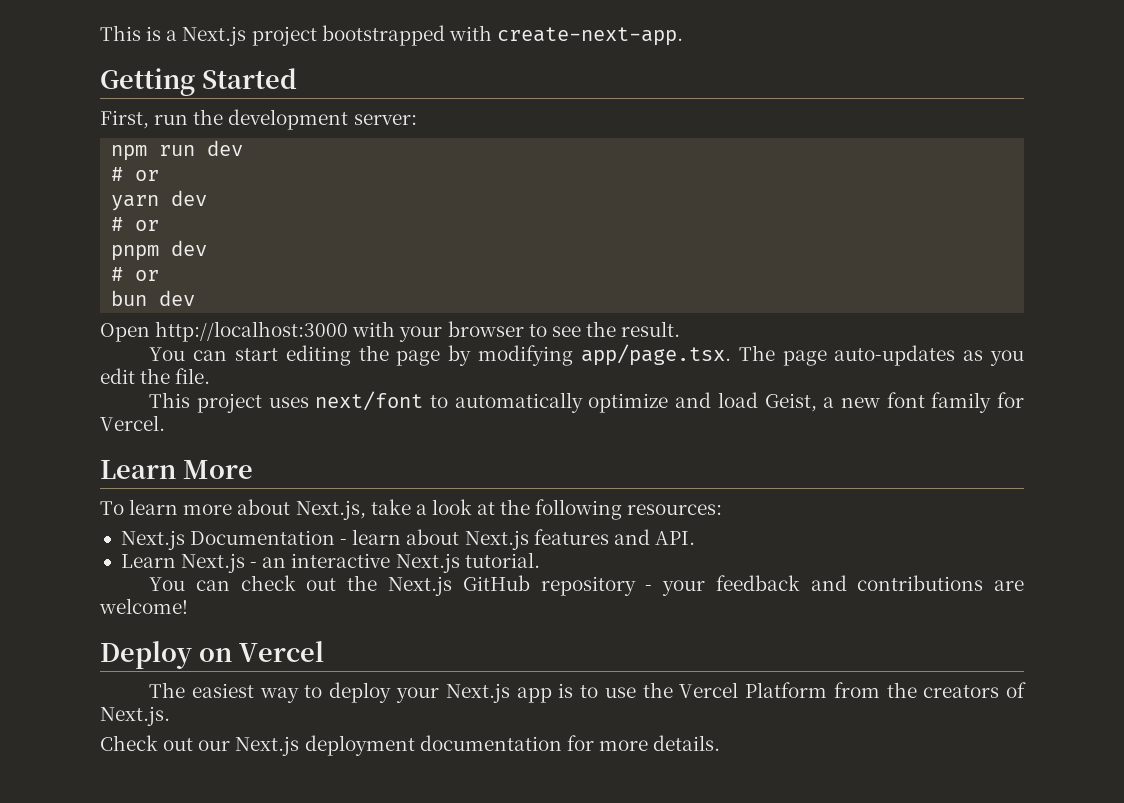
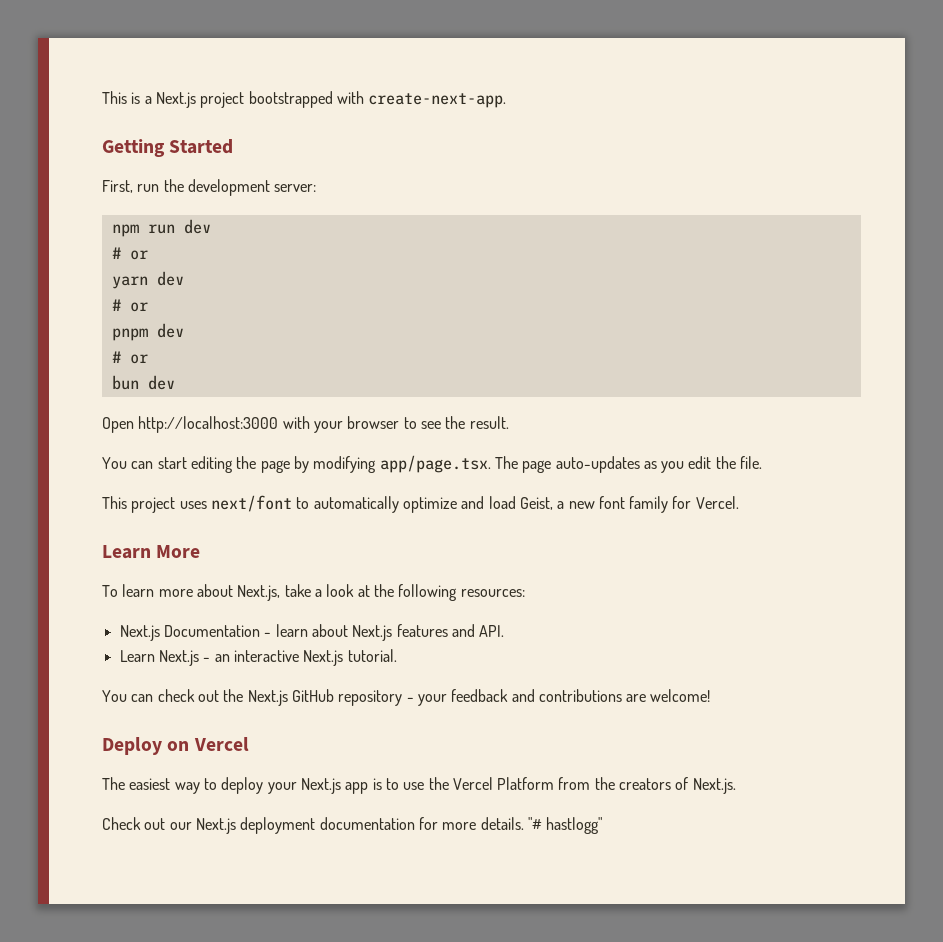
+ "# hastlogg"

